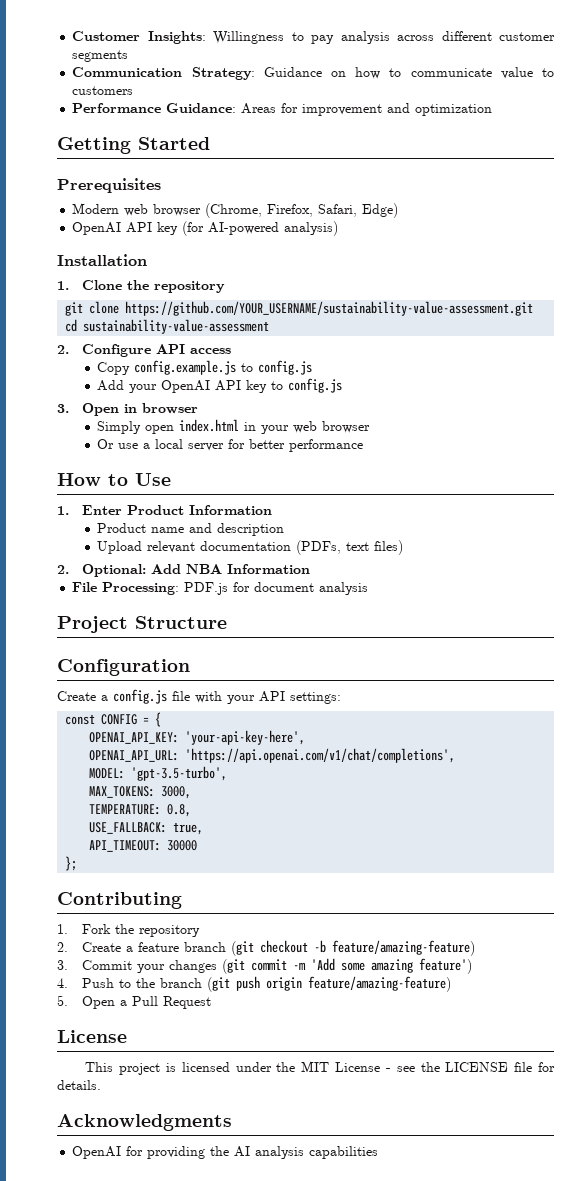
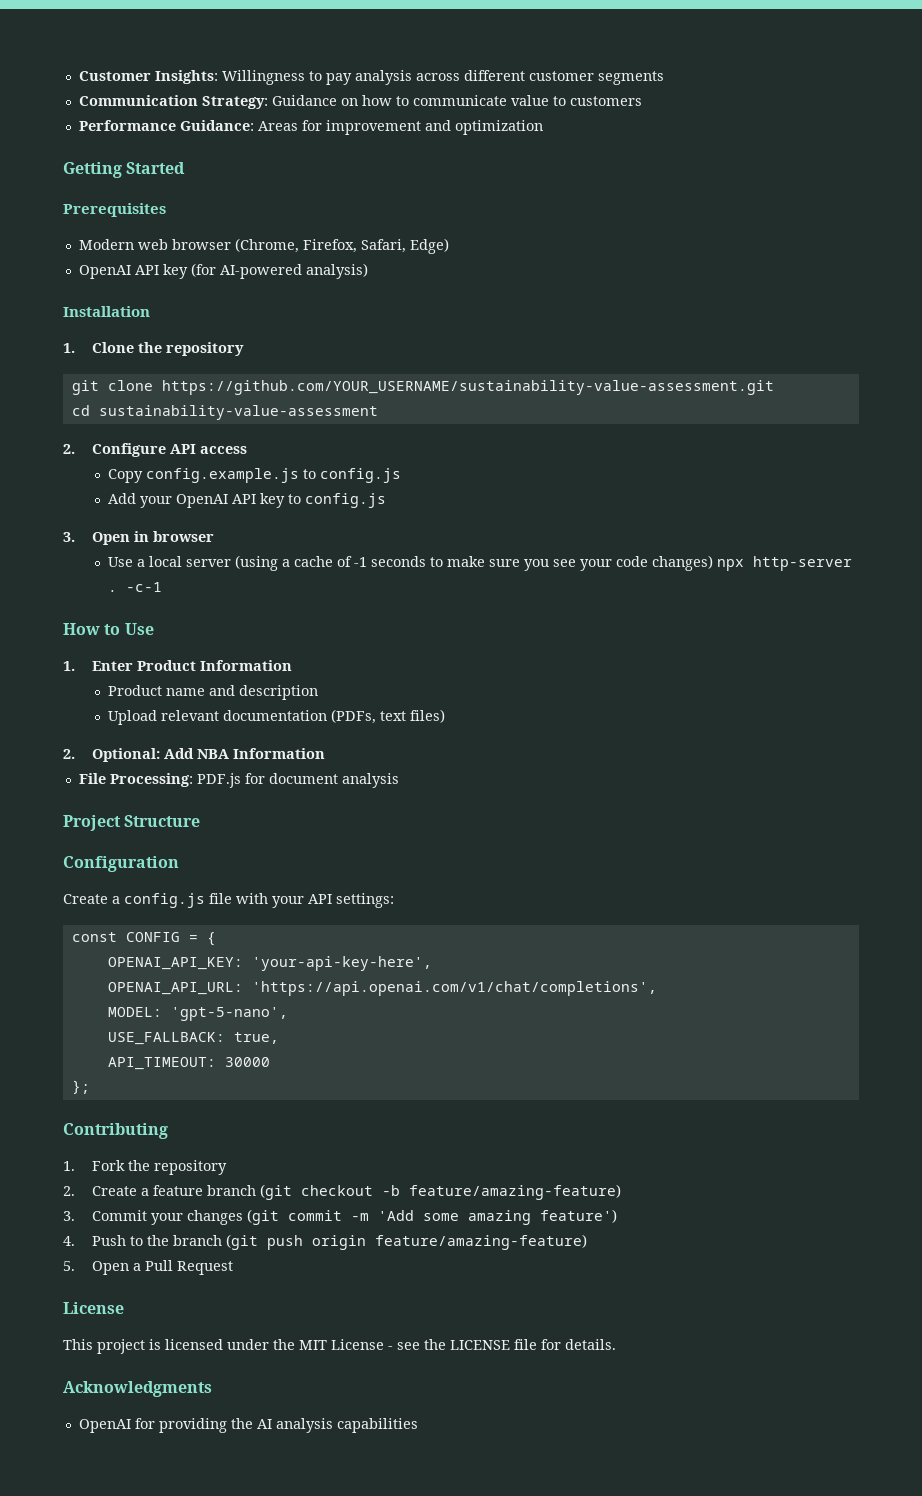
- Simply open index.html in your web browser
- Or use a local server for better performance
+ Use a local server (using a cache of -1 seconds to make sure you see your code changes) npx http-server . -c-1
- MODEL: 'gpt-3.5-turbo',
- MAX_TOKENS: 3000,
- TEMPERATURE: 0.8,
+ MODEL: 'gpt-5-nano',

